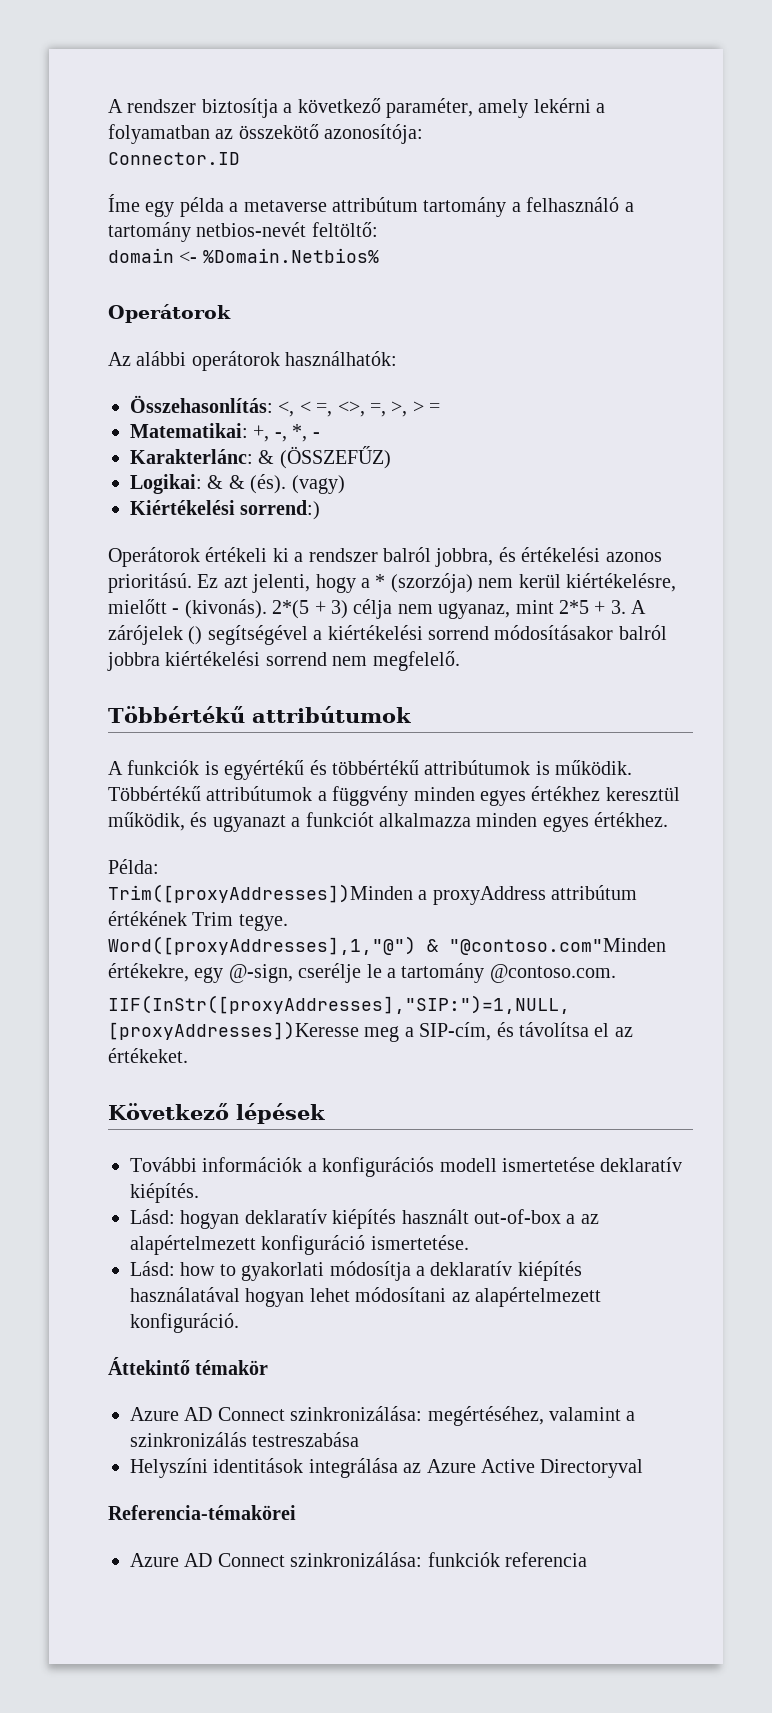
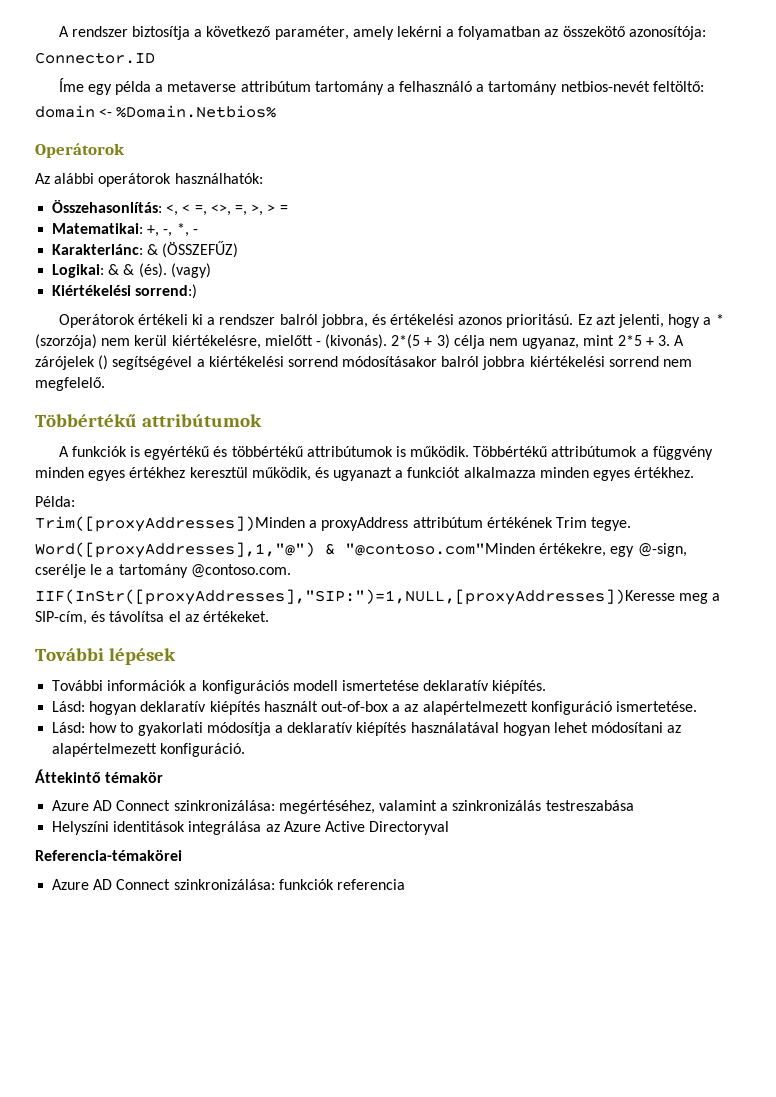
- Következő lépések
+ További lépések

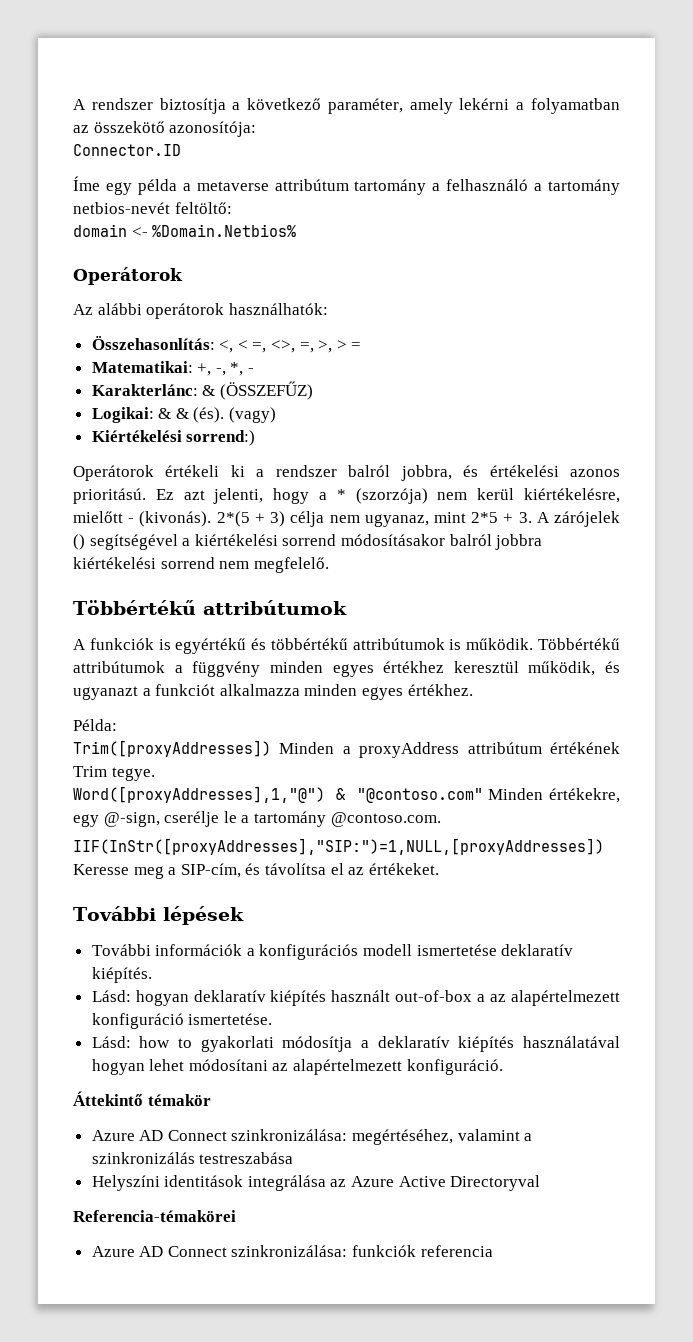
- Trim([proxyAddresses])Minden a proxyAddress attribútum értékének Trim tegye.
+ Trim([proxyAddresses]) Minden a proxyAddress attribútum értékének Trim tegye.
- Word([proxyAddresses],1,"@") & "@contoso.com"Minden értékekre, egy @-sign, cserélje le a tartomány @contoso.com.
+ Word([proxyAddresses],1,"@") & "@contoso.com" Minden értékekre, egy @-sign, cserélje le a tartomány @contoso.com.
- IIF(InStr([proxyAddresses],"SIP:")=1,NULL,[proxyAddresses])Keresse meg a SIP-cím, és távolítsa el az értékeket.
+ IIF(InStr([proxyAddresses],"SIP:")=1,NULL,[proxyAddresses]) Keresse meg a SIP-cím, és távolítsa el az értékeket.

